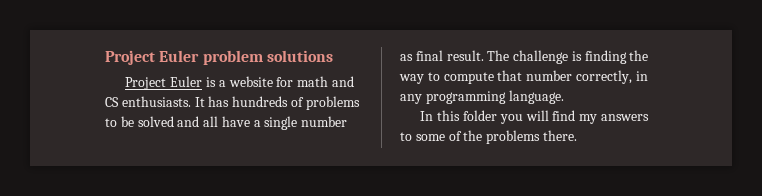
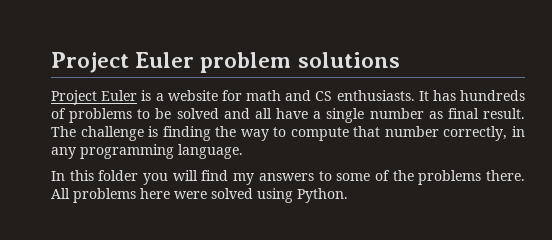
+ All problems here were solved using Python.

